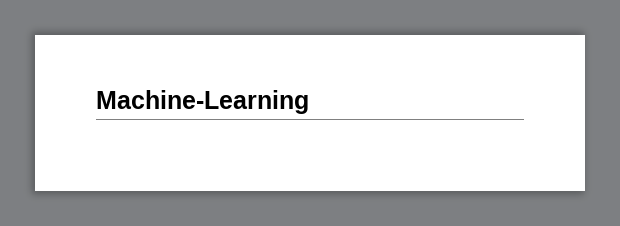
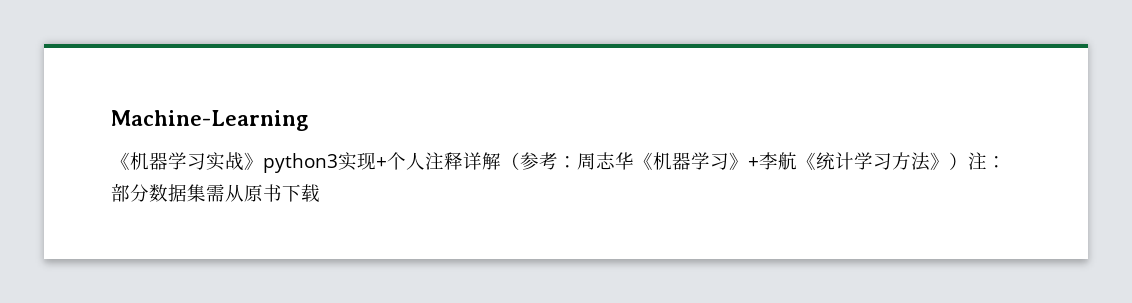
+ 《机器学习实战》python3实现+个人注释详解（参考：周志华《机器学习》+李航《统计学习方法》）注：部分数据集需从原书下载

